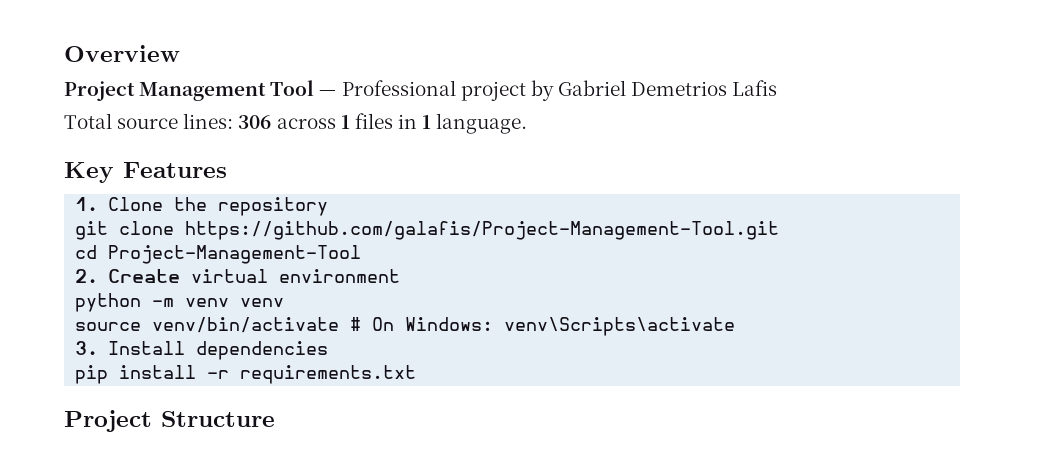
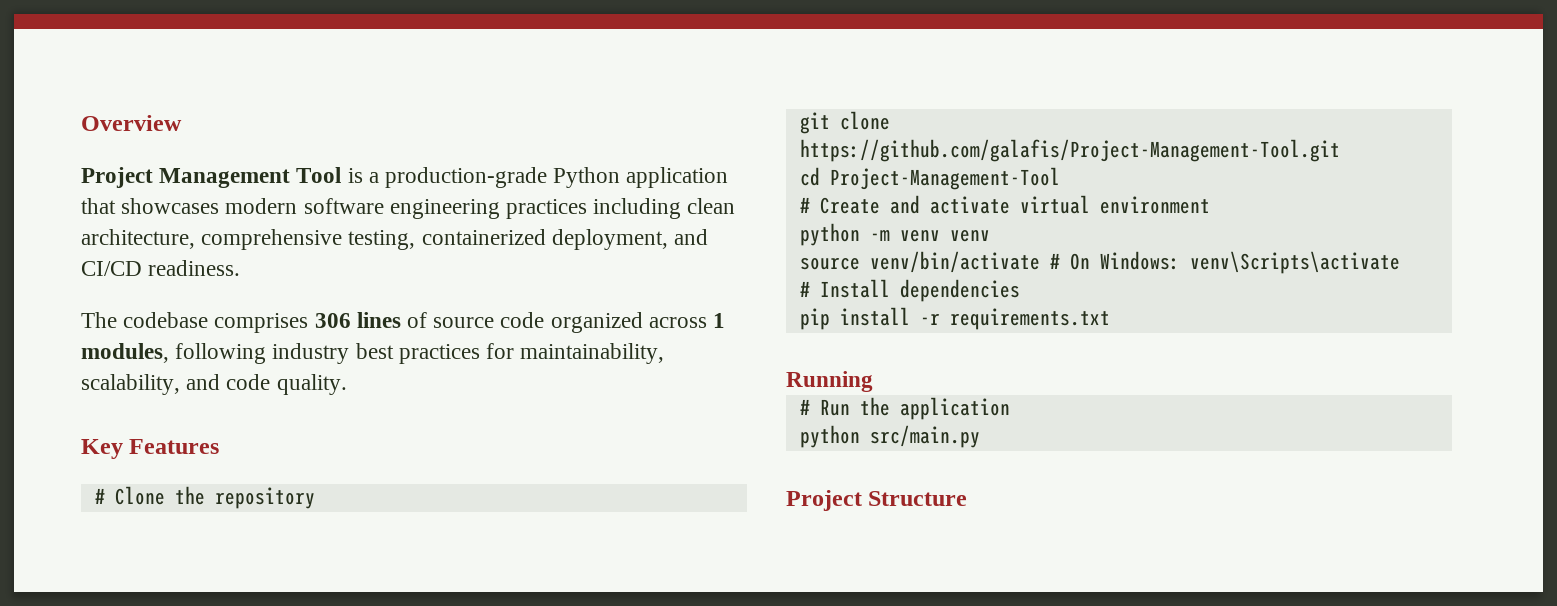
- Project Management Tool — Professional project by Gabriel Demetrios Lafis
- Total source lines: 306 across 1 files in 1 language.
+ Project Management Tool is a production-grade Python application that showcases modern software engineering practices including clean architecture, comprehensive testing, containerized deployment, and CI/CD readiness.
+ The codebase comprises 306 lines of source code organized across 1 modules, following industry best practices for maintainability, scalability, and code quality.
- 1. Clone the repository
+ # Clone the repository
- 2. Create virtual environment
+ # Create and activate virtual environment
- 3. Install dependencies
+ # Install dependencies
+ Running
+ # Run the application
+ python src/main.py

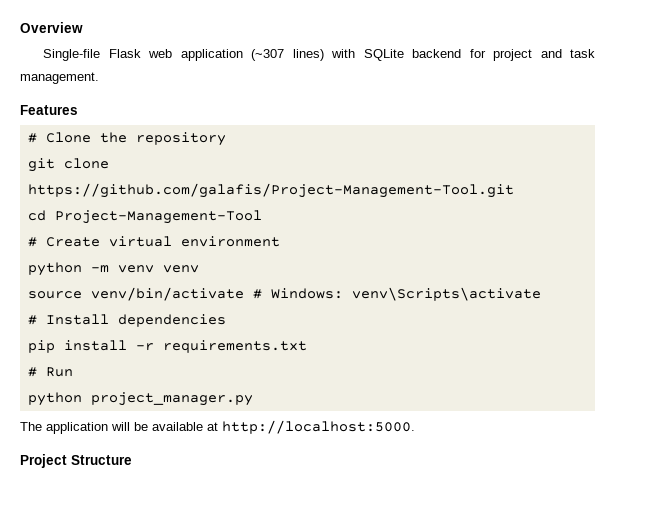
- Project Management Tool is a production-grade Python application that showcases modern software engineering practices including clean architecture, comprehensive testing, containerized deployment, and CI/CD readiness.
- The codebase comprises 306 lines of source code organized across 1 modules, following industry best practices for maintainability, scalability, and code quality.
- Key Features
+ Single-file Flask web application (~307 lines) with SQLite backend for project and task management.
+ Features
- # Create and activate virtual environment
+ # Create virtual environment
- source venv/bin/activate # On Windows: venv\Scripts\activate
+ source venv/bin/activate # Windows: venv\Scripts\activate
- Running
- # Run the application
- python src/main.py
+ # Run
+ python project_manager.py
+ The application will be available at http://localhost:5000.

